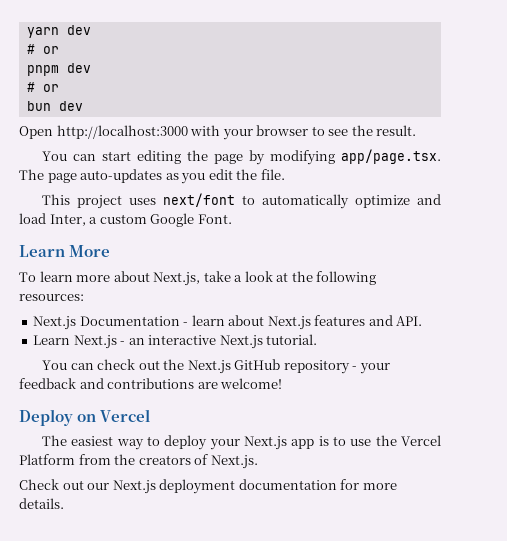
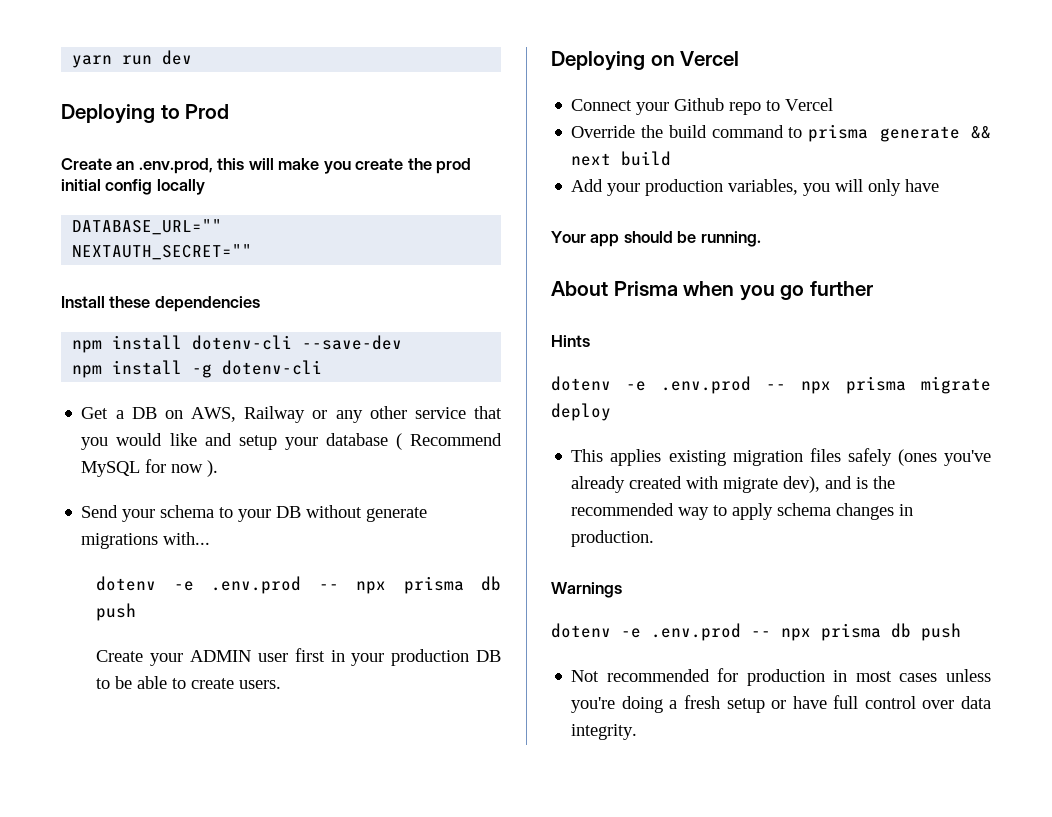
- yarn dev
- # or
- pnpm dev
- # or
- bun dev
- Open http://localhost:3000 with your browser to see the result.
- You can start editing the page by modifying app/page.tsx. The page auto-updates as you edit the file.
- This project uses next/font to automatically optimize and load Inter, a custom Google Font.
- Learn More
- To learn more about Next.js, take a look at the following resources:
- Next.js Documentation - learn about Next.js features and API.
- Learn Next.js - an interactive Next.js tutorial.
- You can check out the Next.js GitHub repository - your feedback and contributions are welcome!
- Deploy on Vercel
- The easiest way to deploy your Next.js app is to use the Vercel Platform from the creators of Next.js.
- Check out our Next.js deployment documentation for more details.
+ yarn run dev
+ Deploying to Prod
+ Create an .env.prod, this will make you create the prod initial config locally
+ DATABASE_URL=""
+ NEXTAUTH_SECRET=""
+ Install these dependencies
+ npm install dotenv-cli --save-dev
+ npm install -g dotenv-cli
+ Get a DB on AWS, Railway or any other service that you would like and setup your database ( Recommend MySQL for now ).
+ Send your schema to your DB without generate migrations with...
+ dotenv -e .env.prod -- npx prisma db push
+ Create your ADMIN user first in your production DB to be able to create users.
+ Deploying on Vercel
+ Connect your Github repo to Vercel
+ Override the build command to prisma generate && next build
+ Add your production variables, you will only have
+ Your app should be running.
+ About Prisma when you go further
+ Hints
+ dotenv -e .env.prod -- npx prisma migrate deploy
+ This applies existing migration files safely (ones you've already created with migrate dev), and is the recommended way to apply schema changes in production.
+ Warnings
+ dotenv -e .env.prod -- npx prisma db push
+ Not recommended for production in most cases unless you're doing a fresh setup or have full control over data integrity.

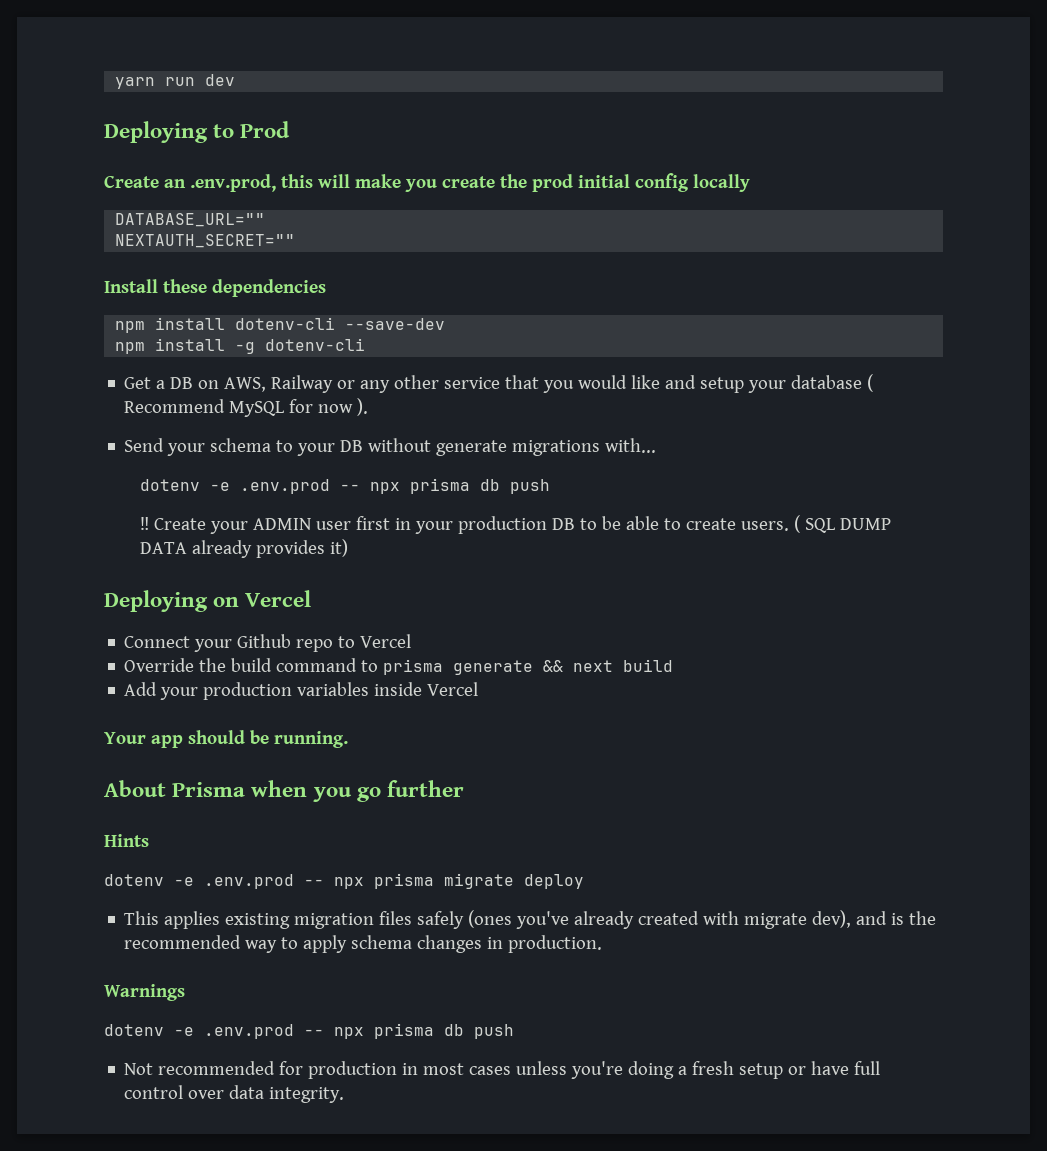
- Create your ADMIN user first in your production DB to be able to create users.
+ ‼ Create your ADMIN user first in your production DB to be able to create users. ( SQL DUMP DATA already provides it)
- Add your production variables, you will only have
+ Add your production variables inside Vercel

